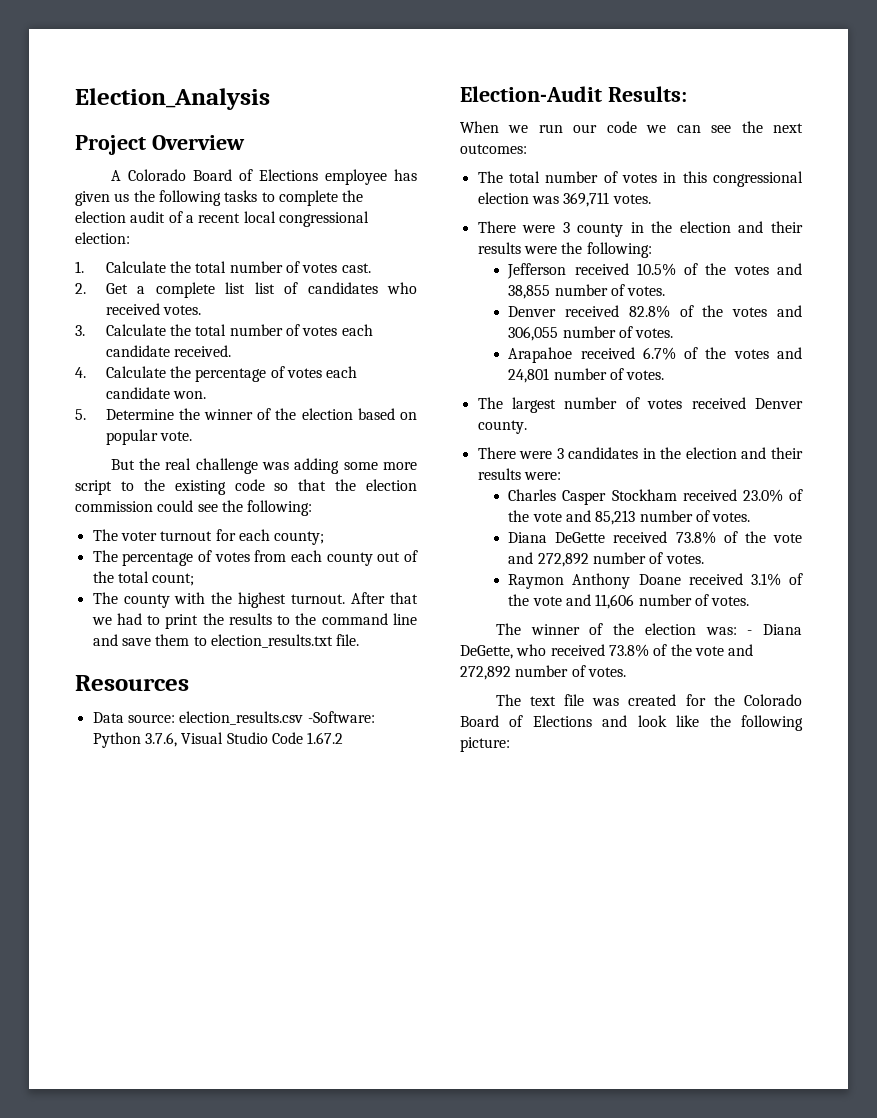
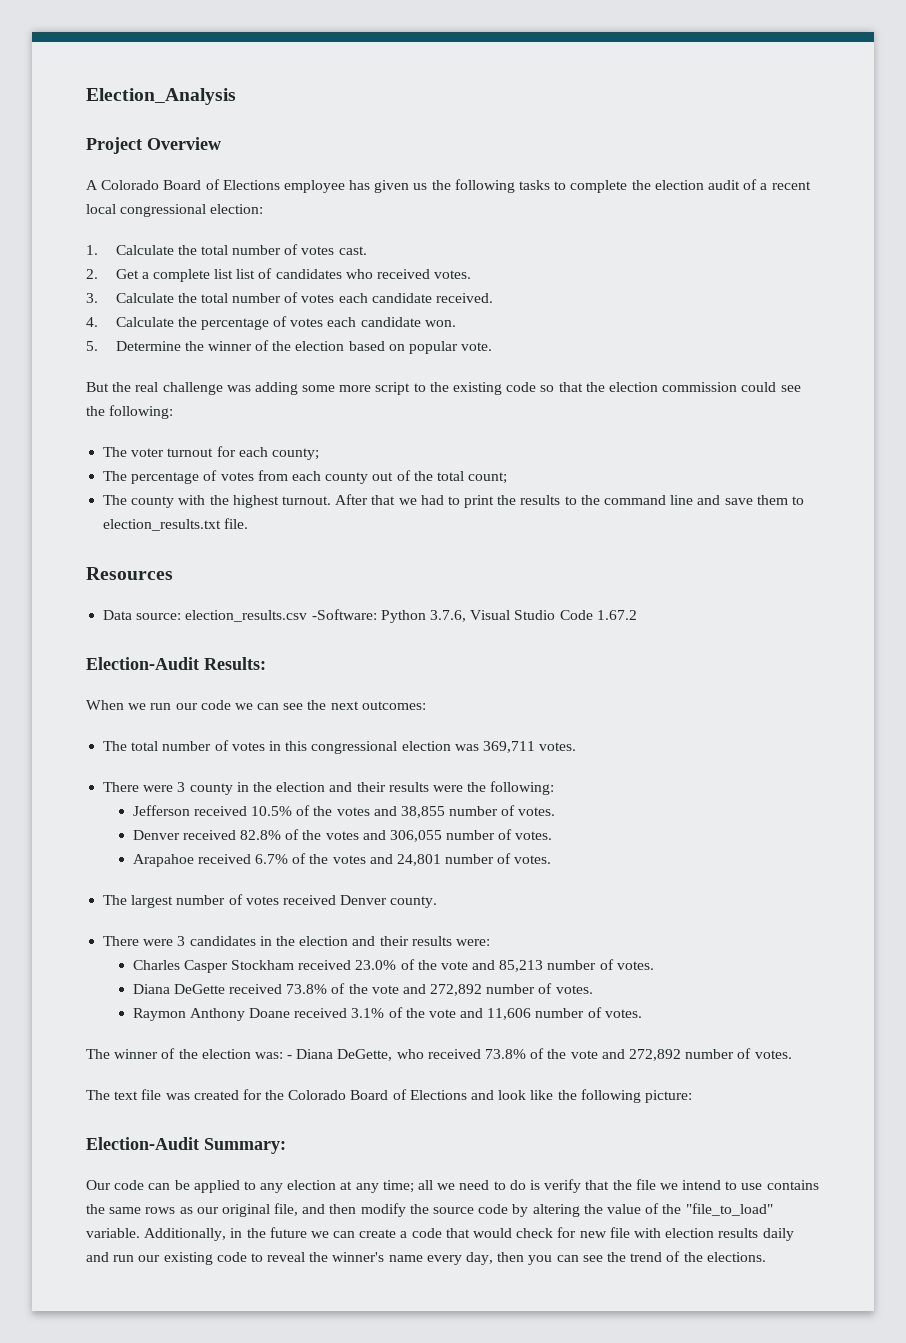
+ Election-Audit Summary:
+ Our code can be applied to any election at any time; all we need to do is verify that the file we intend to use contains the same rows as our original file, and then modify the source code by altering the value of the "file_to_load" variable. Additionally, in the future we can create a code that would check for new file with election results daily and run our existing code to reveal the winner's name every day, then you can see the trend of the elections.

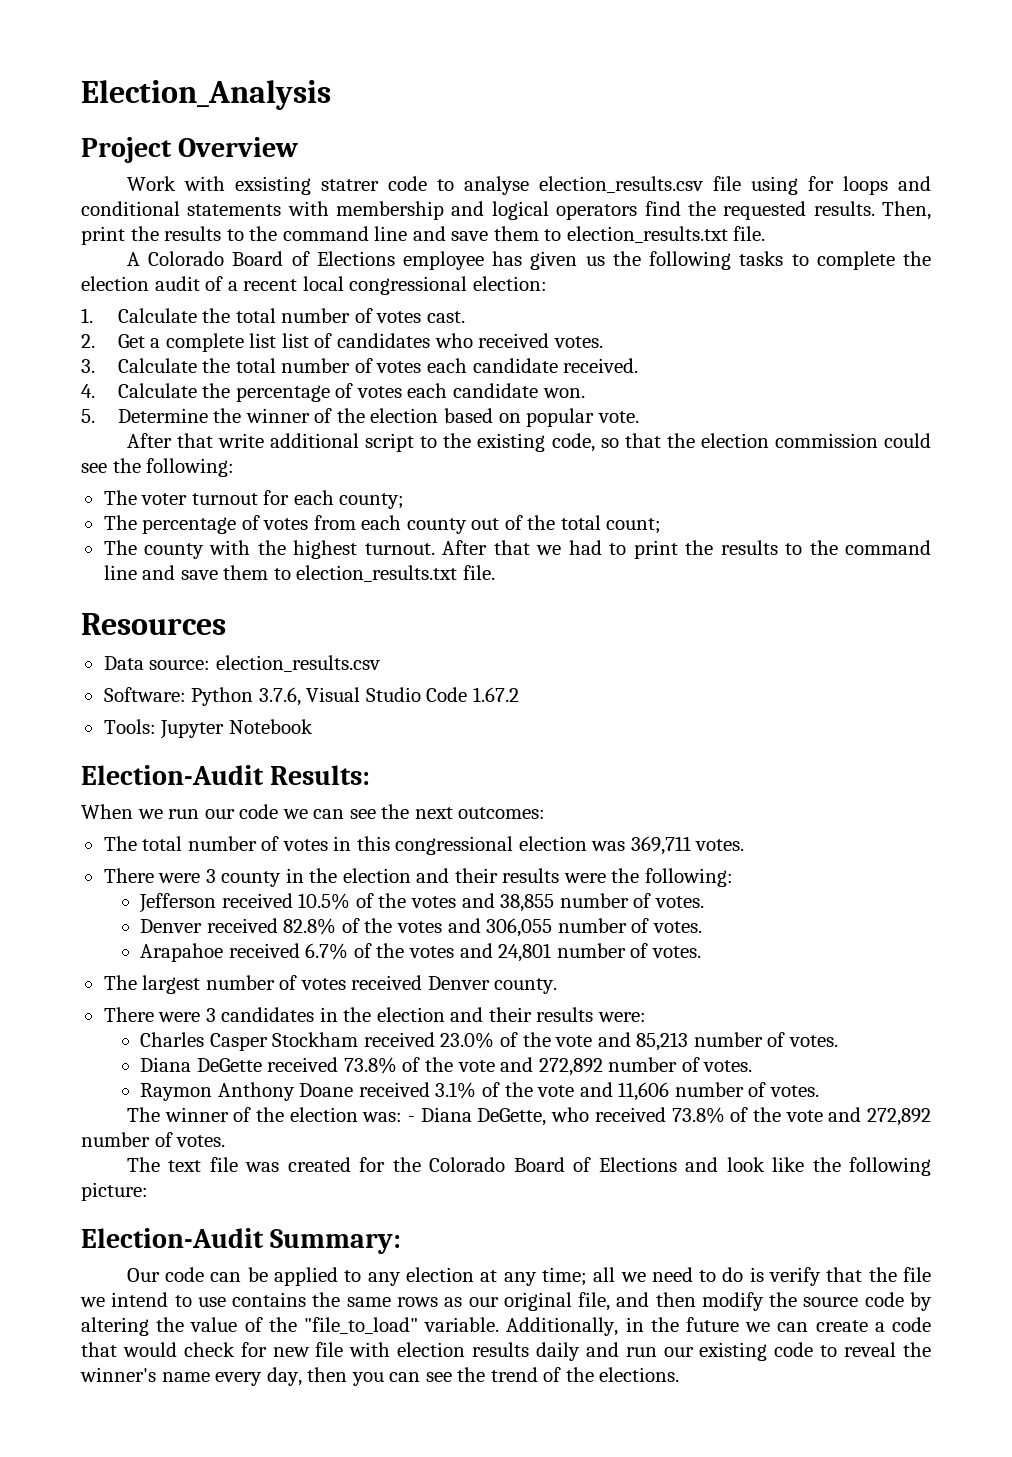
+ Work with exsisting statrer code to analyse election_results.csv file using for loops and conditional statements with membership and logical operators find the requested results. Then, print the results to the command line and save them to election_results.txt file.
- But the real challenge was adding some more script to the existing code so that the election commission could see the following:
+ After that write additional script to the existing code, so that the election commission could see the following:
- Data source: election_results.csv -Software: Python 3.7.6, Visual Studio Code 1.67.2
+ Data source: election_results.csv
+ Software: Python 3.7.6, Visual Studio Code 1.67.2
+ Tools: Jupyter Notebook

